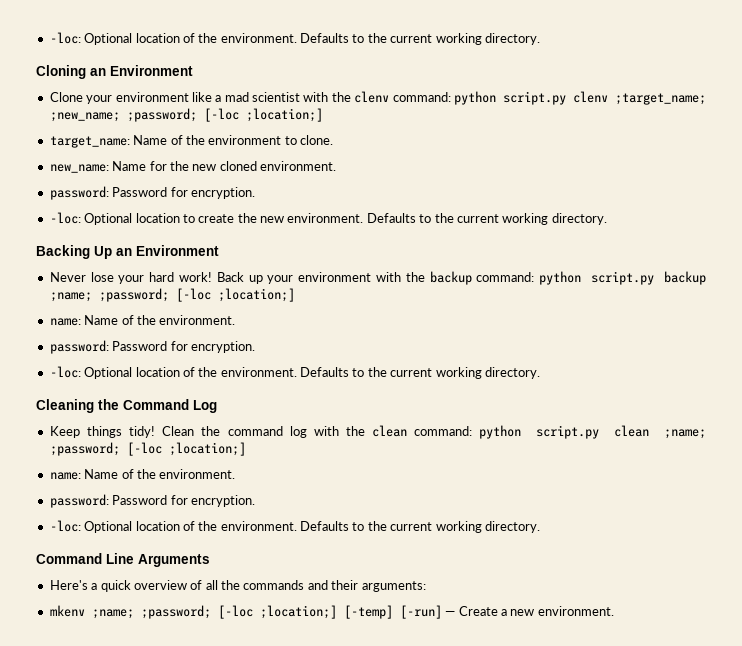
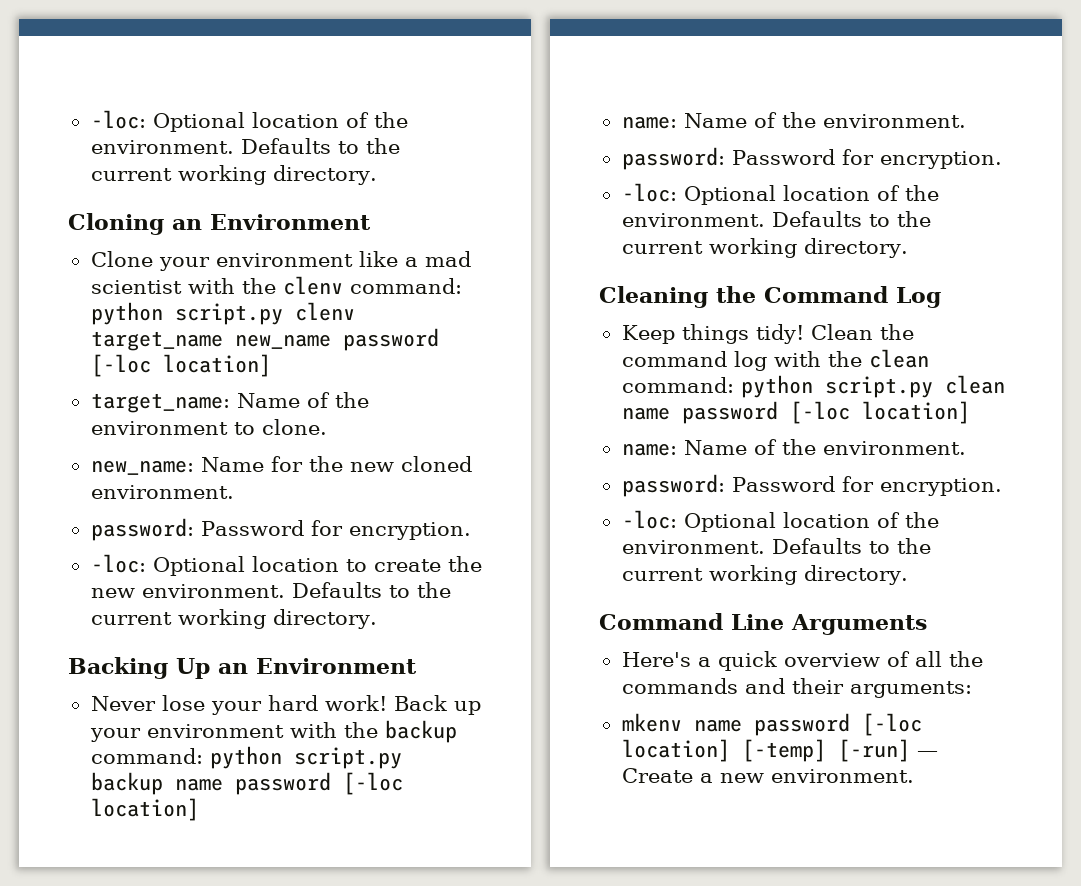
- Clone your environment like a mad scientist with the clenv command: python script.py clenv ;target_name; ;new_name; ;password; [-loc ;location;]
+ Clone your environment like a mad scientist with the clenv command: python script.py clenv target_name new_name password [-loc location]
- Back up your environment with the backup command: python script.py backup ;name; ;password; [-loc ;location;]
+ Back up your environment with the backup command: python script.py backup name password [-loc location]
- Clean the command log with the clean command: python script.py clean ;name; ;password; [-loc ;location;]
+ Clean the command log with the clean command: python script.py clean name password [-loc location]
- mkenv ;name; ;password; [-loc ;location;] [-temp] [-run] — Create a new environment.
+ mkenv name password [-loc location] [-temp] [-run] — Create a new environment.

